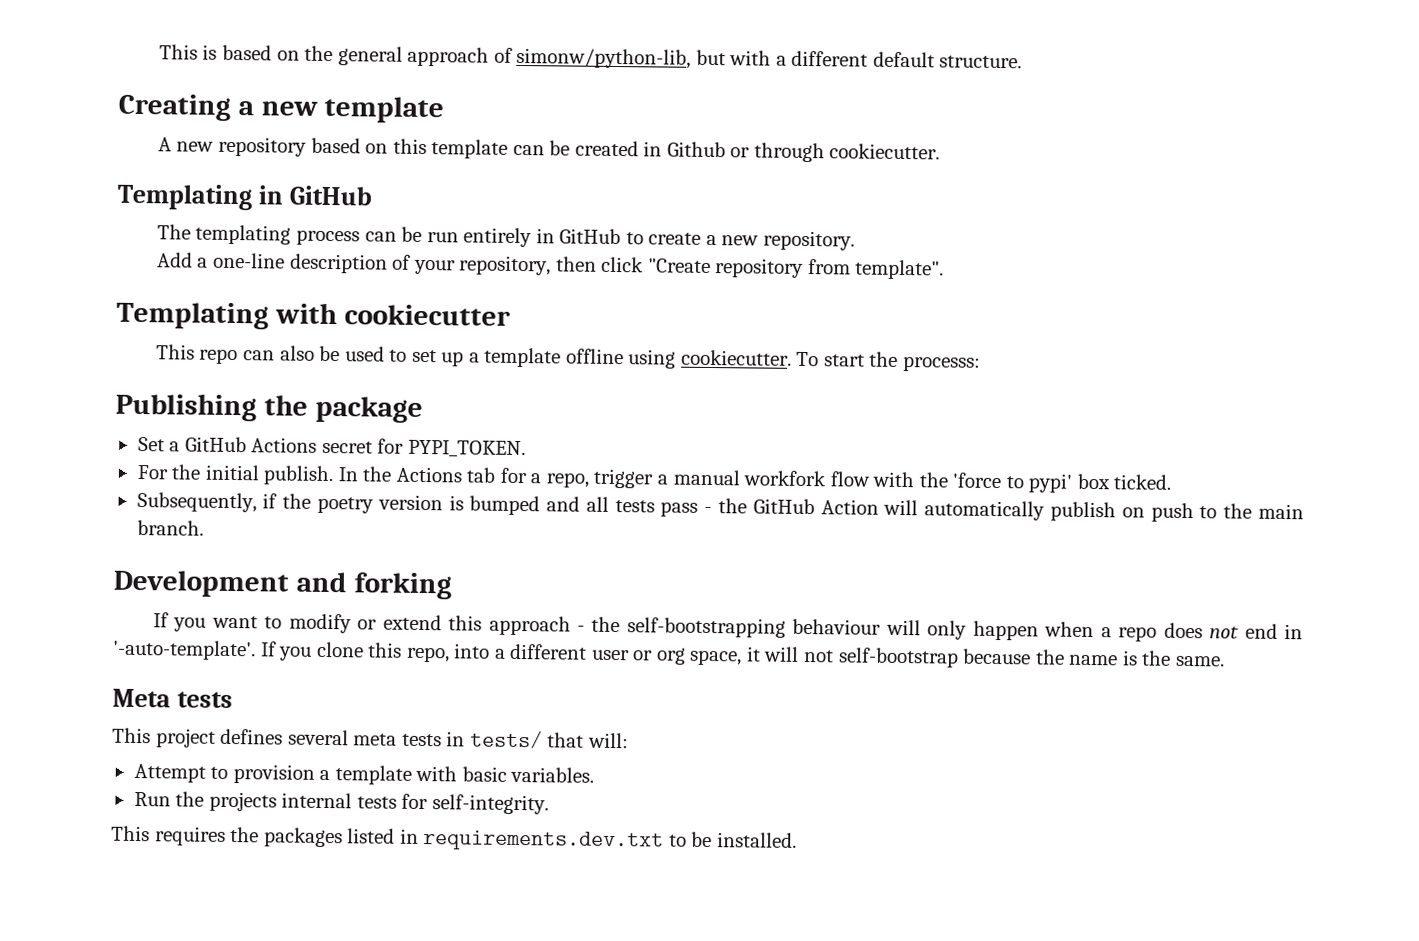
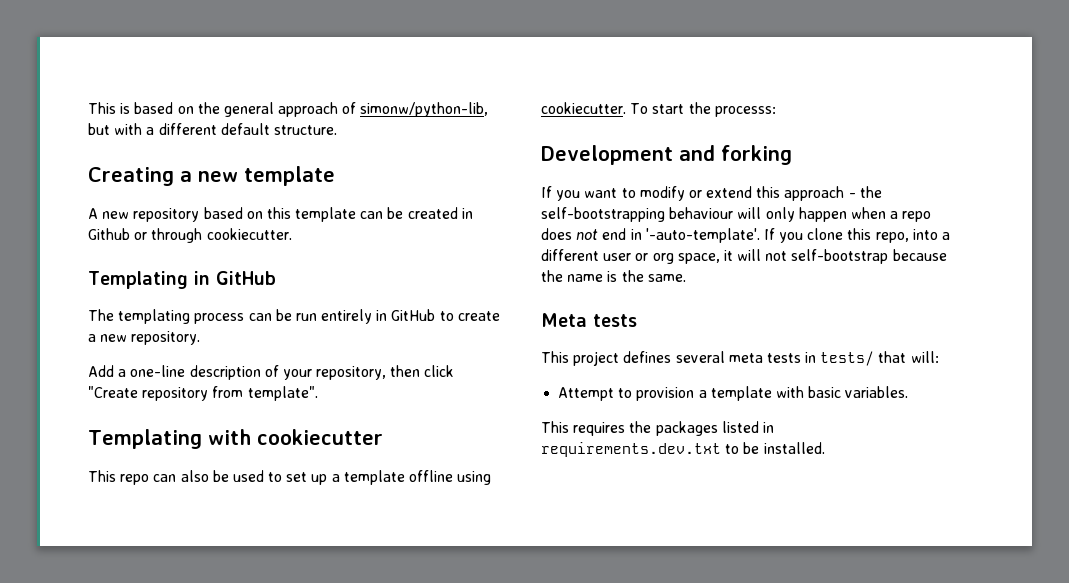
- Publishing the package
- Set a GitHub Actions secret for PYPI_TOKEN.
- For the initial publish. In the Actions tab for a repo, trigger a manual workfork flow with the 'force to pypi' box ticked.
- Subsequently, if the poetry version is bumped and all tests pass - the GitHub Action will automatically publish on push to the main branch.
- Run the projects internal tests for self-integrity.

